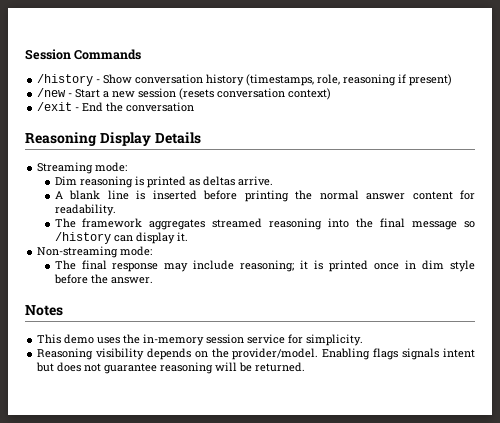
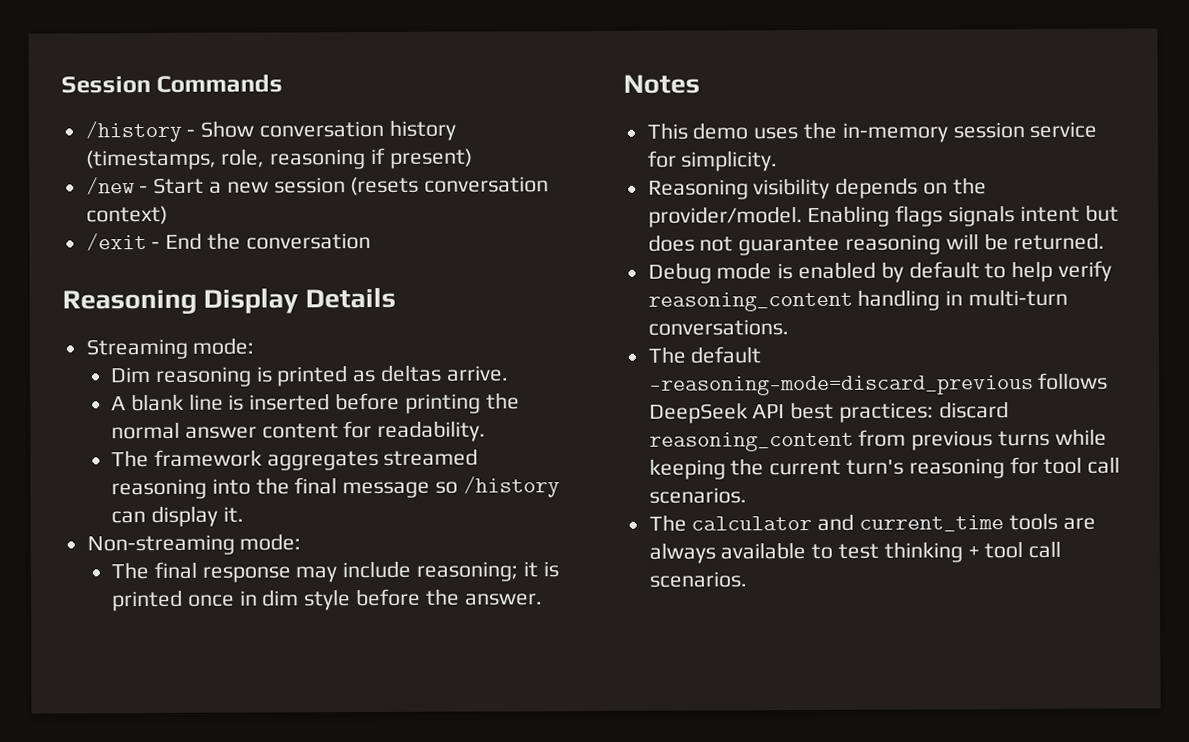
+ Debug mode is enabled by default to help verify reasoning_content handling in multi-turn conversations.
+ The default -reasoning-mode=discard_previous follows DeepSeek API best practices: discard reasoning_content from previous turns while keeping the current turn's reasoning for tool call scenarios.
+ The calculator and current_time tools are always available to test thinking + tool call scenarios.

